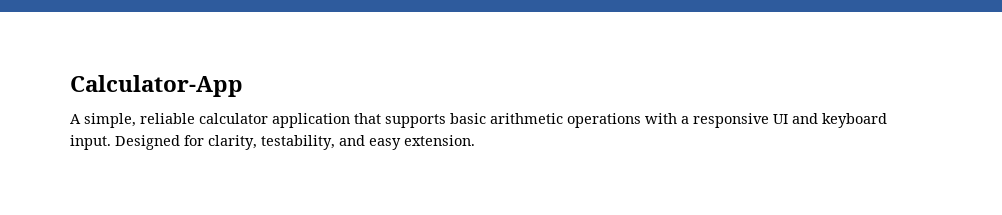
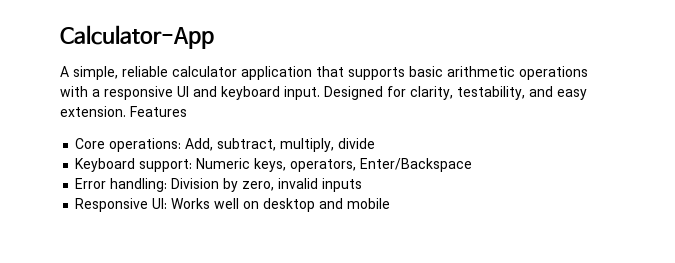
+ Features
+ Core operations: Add, subtract, multiply, divide
+ Keyboard support: Numeric keys, operators, Enter/Backspace
+ Error handling: Division by zero, invalid inputs
+ Responsive UI: Works well on desktop and mobile

